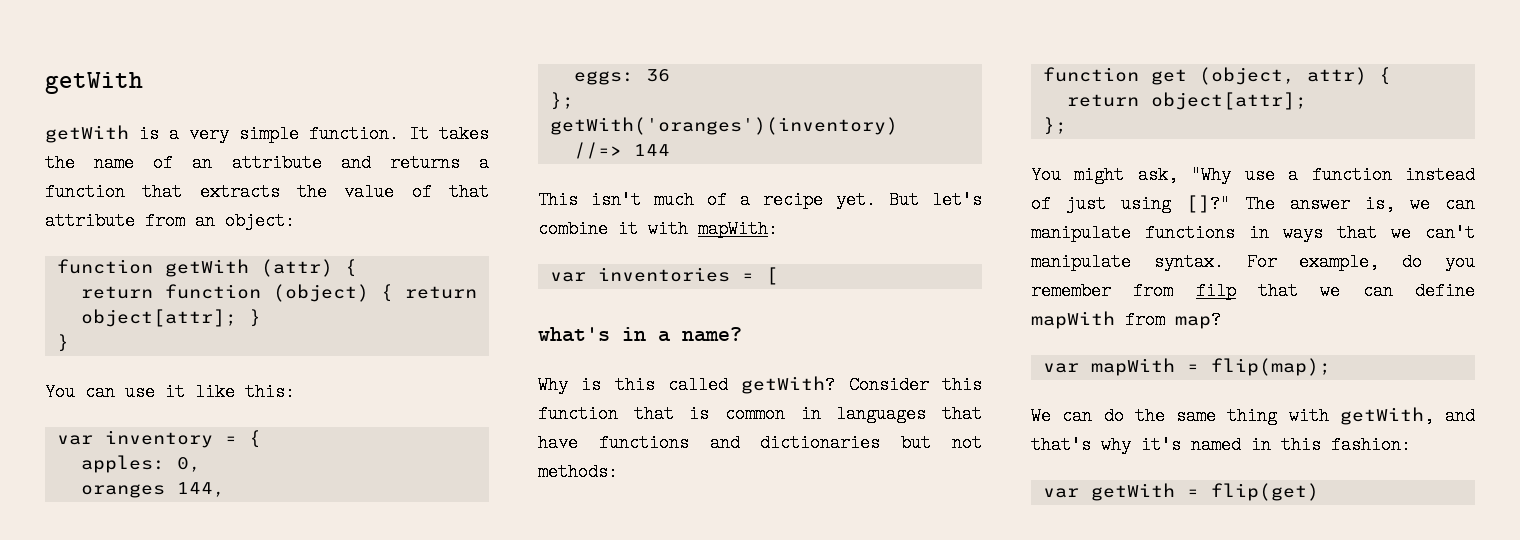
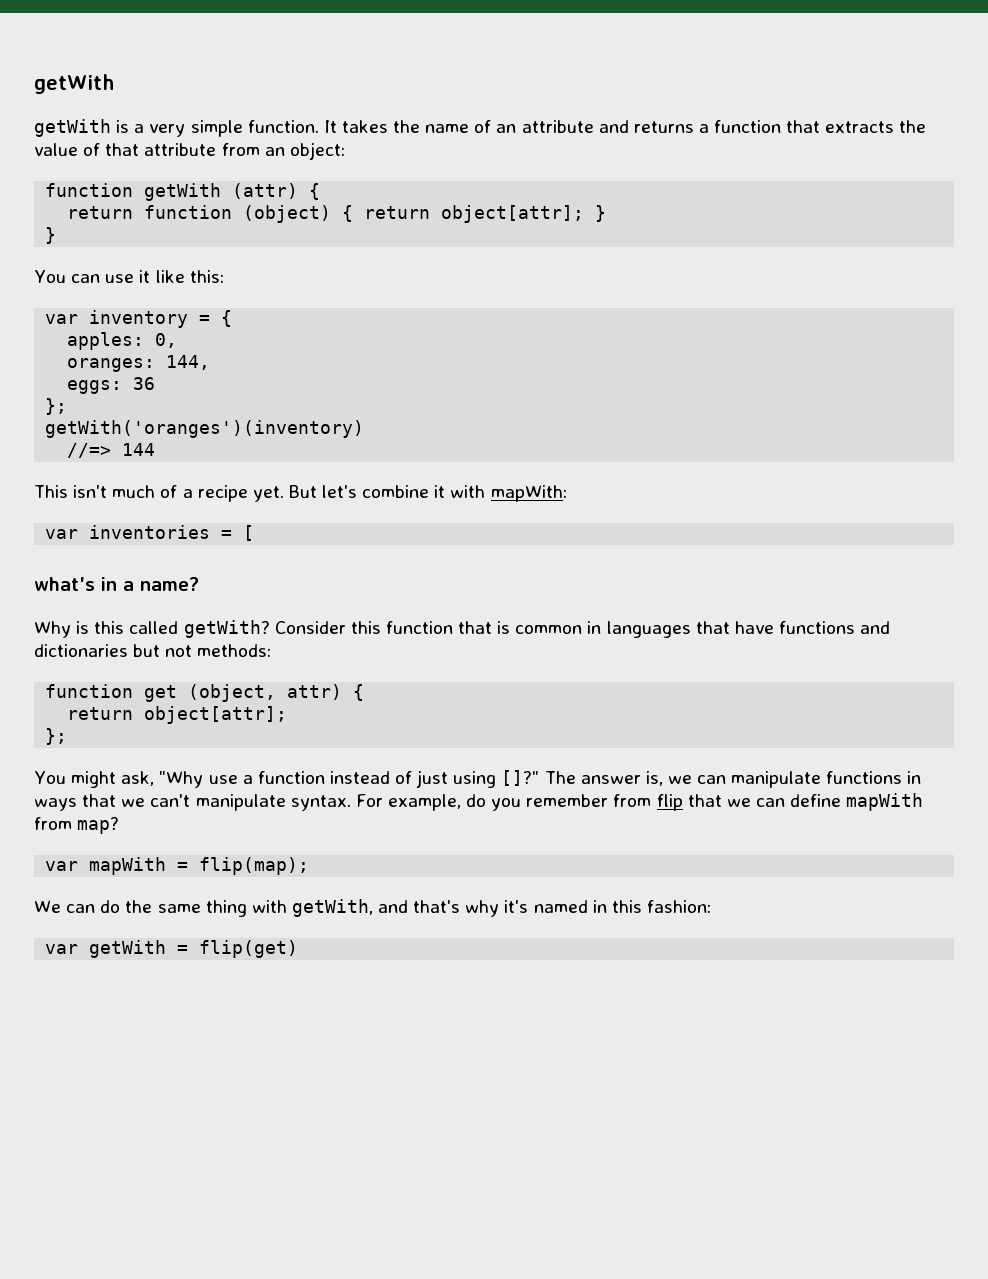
- oranges 144,
+ oranges: 144,
- For example, do you remember from filp that we can define mapWith from map?
+ For example, do you remember from flip that we can define mapWith from map?

